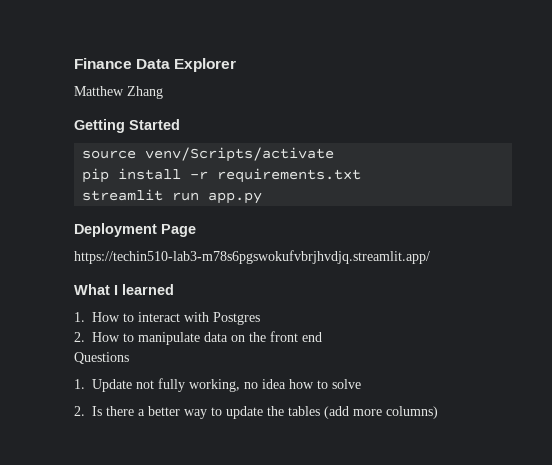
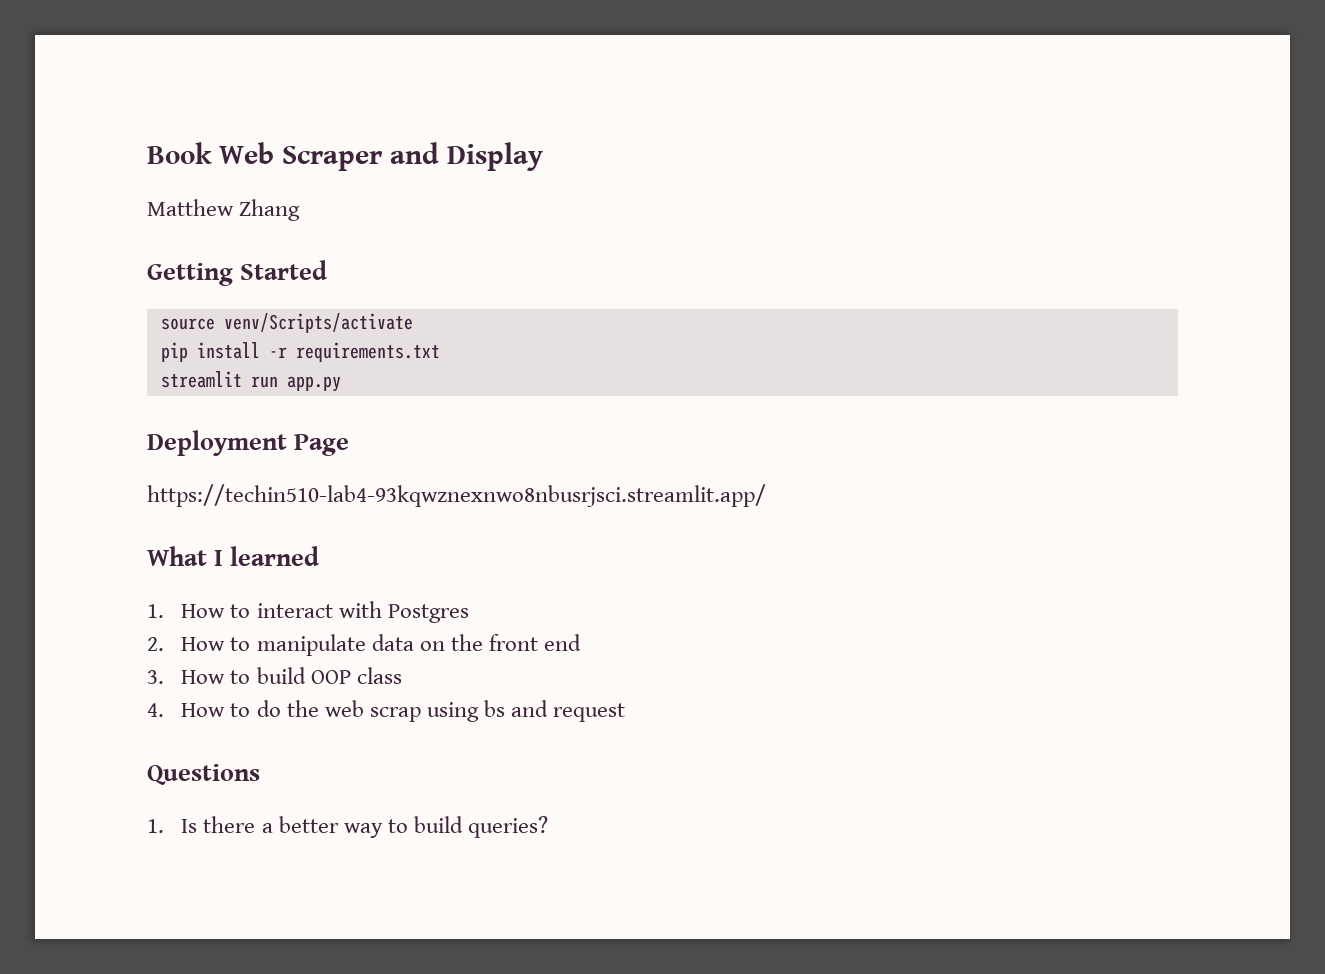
- Finance Data Explorer
+ Book Web Scraper and Display
- https://techin510-lab3-m78s6pgswokufvbrjhvdjq.streamlit.app/
+ https://techin510-lab4-93kqwznexnwo8nbusrjsci.streamlit.app/
+ 3. How to build OOP class
+ 4. How to do the web scrap using bs and request
  Questions
- 1. Update not fully working, no idea how to solve
- 2. Is there a better way to update the tables (add more columns)
+ 1. Is there a better way to build queries?

